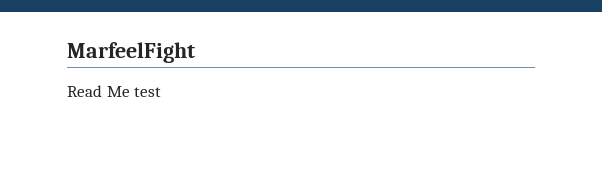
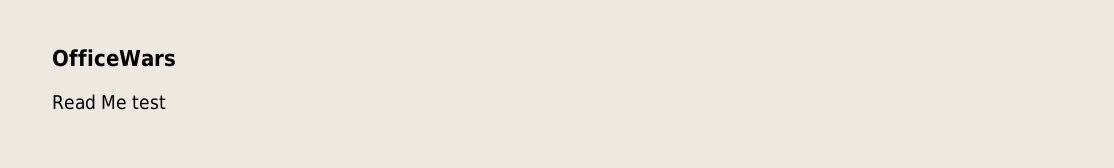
- MarfeelFight
+ OfficeWars

